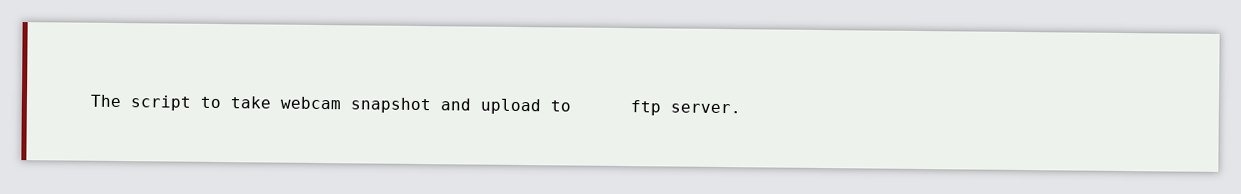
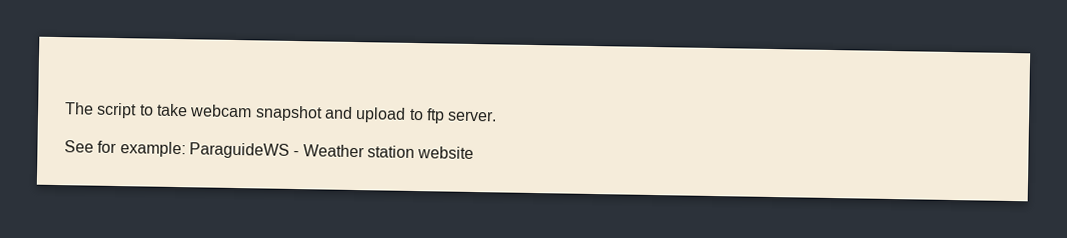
+ See for example: ParaguideWS - Weather station website

